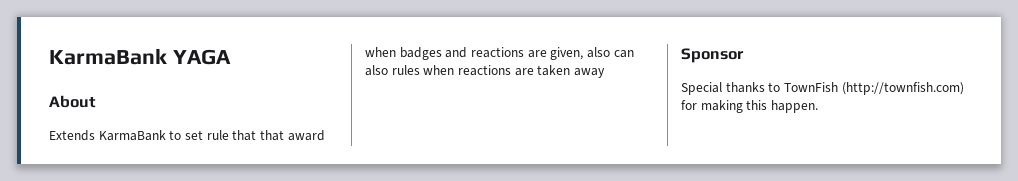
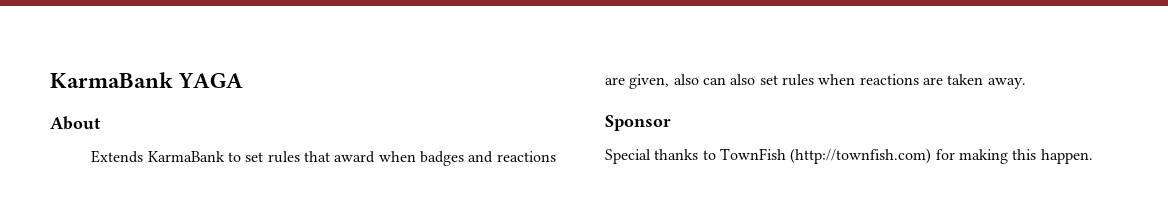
- Extends KarmaBank to set rule that that award when badges and reactions are given, also can also rules when reactions are taken away
+ Extends KarmaBank to set rules that award when badges and reactions are given, also can also set rules when reactions are taken away.

